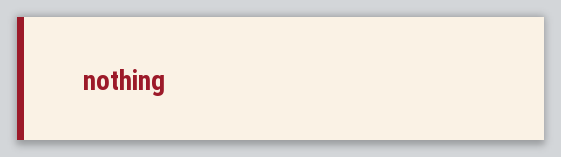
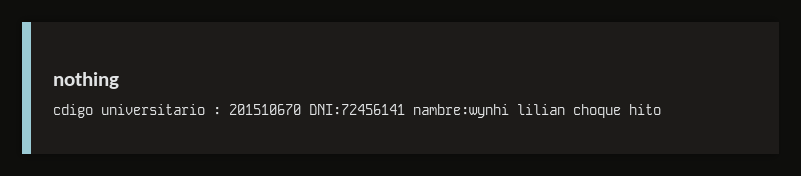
+ cdigo universitario : 201510670 DNI:72456141 nambre:wynhi lilian choque hito

